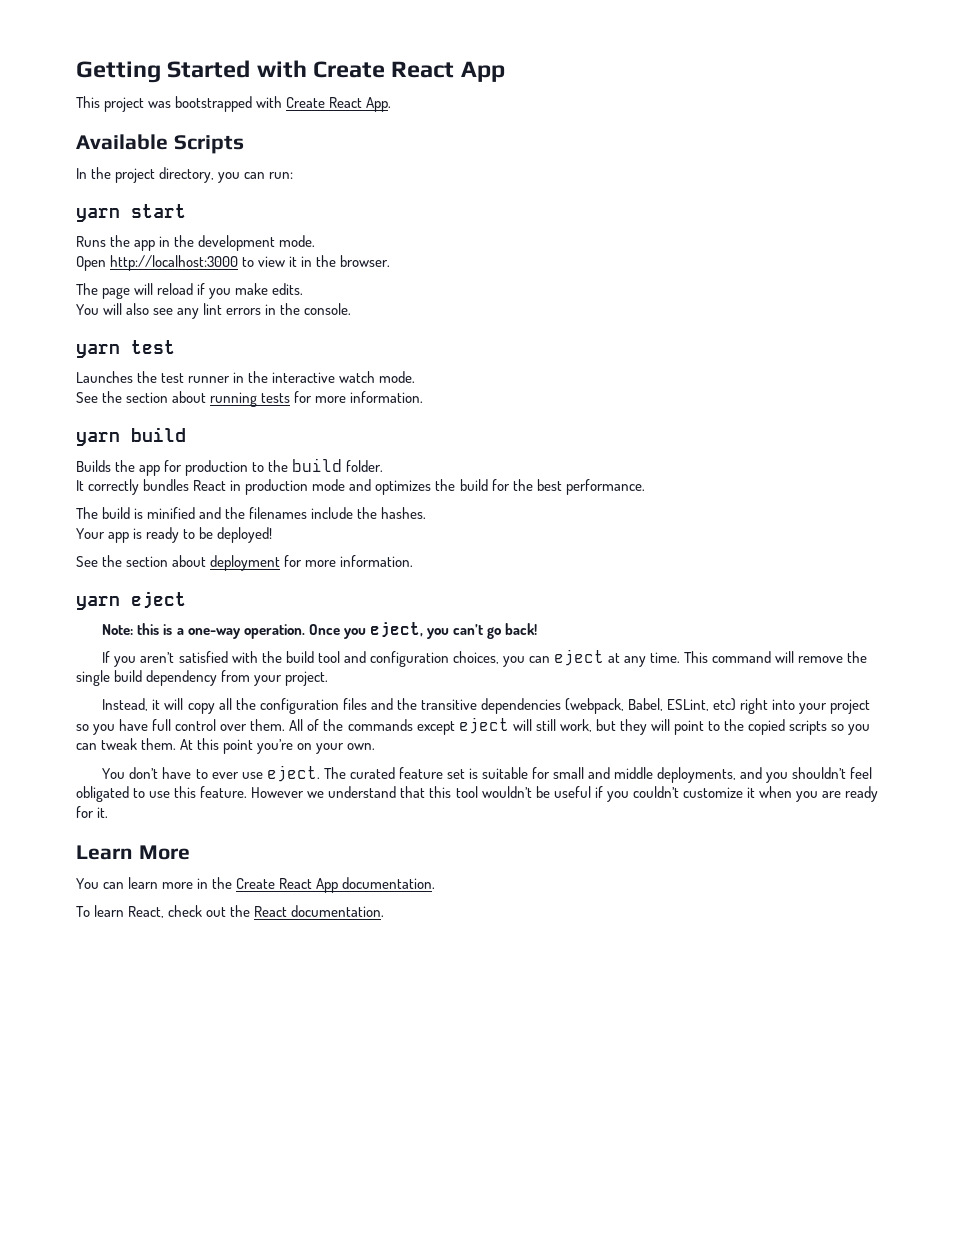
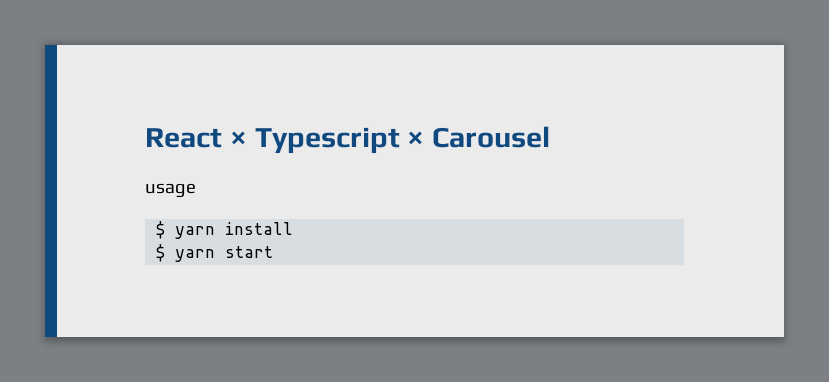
- Getting Started with Create React App
- This project was bootstrapped with Create React App.
- Available Scripts
- In the project directory, you can run:
- yarn start
- Runs the app in the development mode.
- Open http://localhost:3000 to view it in the browser.
- The page will reload if you make edits.
- You will also see any lint errors in the console.
- yarn test
- Launches the test runner in the interactive watch mode.
- See the section about running tests for more information.
- yarn build
- Builds the app for production to the build folder.
- It correctly bundles React in production mode and optimizes the build for the best performance.
- The build is minified and the filenames include the hashes.
- Your app is ready to be deployed!
- See the section about deployment for more information.
- yarn eject
- Note: this is a one-way operation. Once you eject, you can’t go back!
- If you aren’t satisfied with the build tool and configuration choices, you can eject at any time. This command will remove the single build dependency from your project.
- Instead, it will copy all the configuration files and the transitive dependencies (webpack, Babel, ESLint, etc) right into your project so you have full control over them. All of the commands except eject will still work, but they will point to the copied scripts so you can tweak them. At this point you’re on your own.
- You don’t have to ever use eject. The curated feature set is suitable for small and middle deployments, and you shouldn’t feel obligated to use this feature. However we understand that this tool wouldn’t be useful if you couldn’t customize it when you are ready for it.
- Learn More
- You can learn more in the Create React App documentation.
- To learn React, check out the React documentation.
+ React × Typescript × Carousel
+ usage
+ $ yarn install
+ $ yarn start

